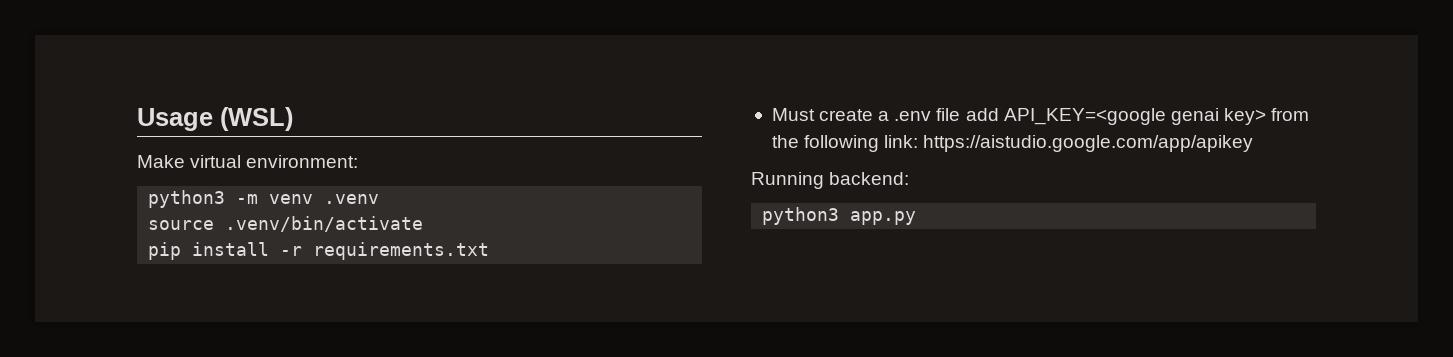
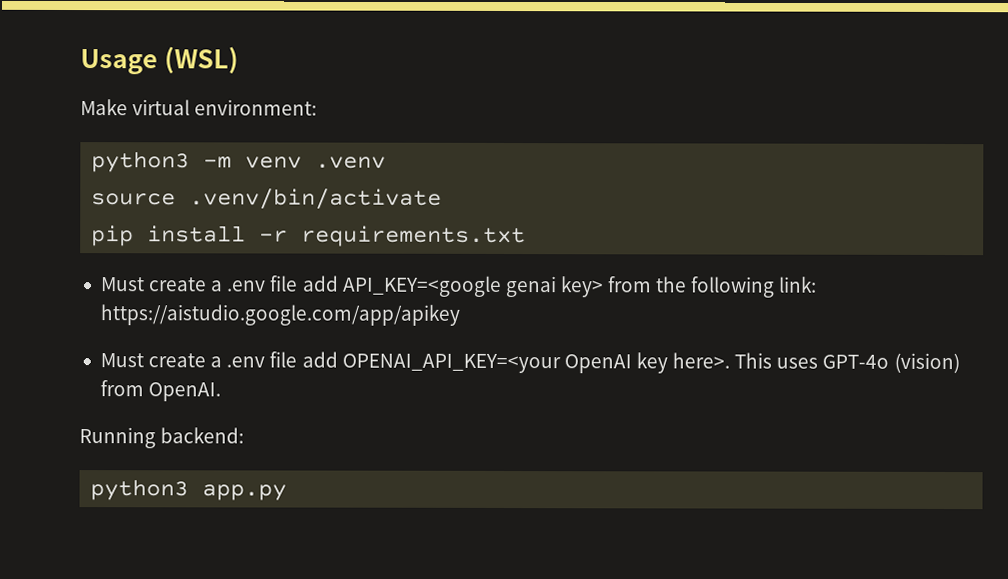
+ Must create a .env file add OPENAI_API_KEY=<your OpenAI key here>. This uses GPT-4o (vision) from OpenAI.

